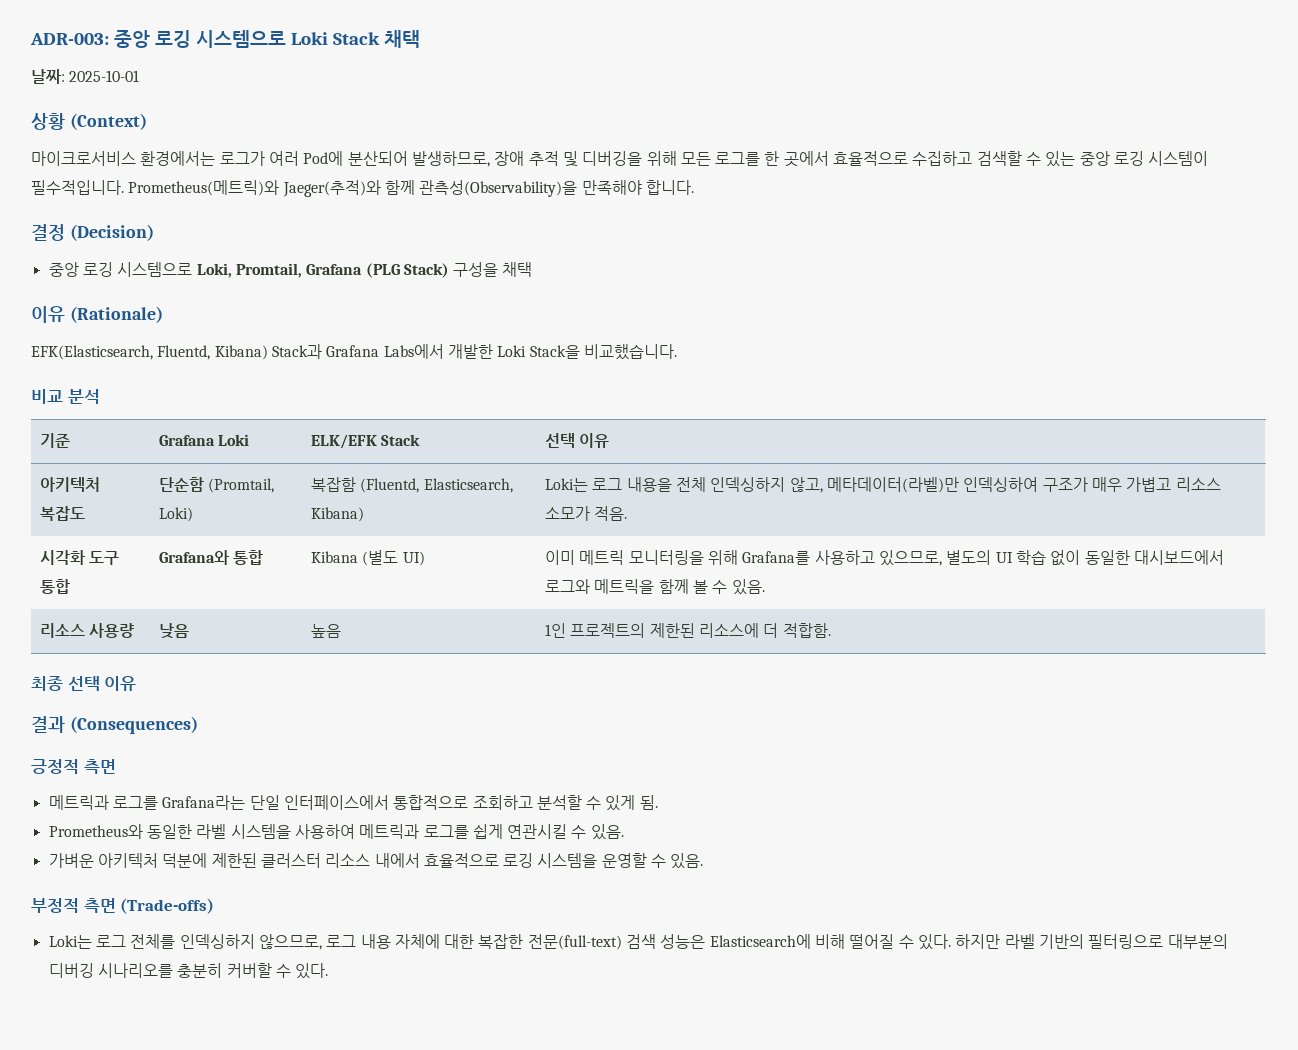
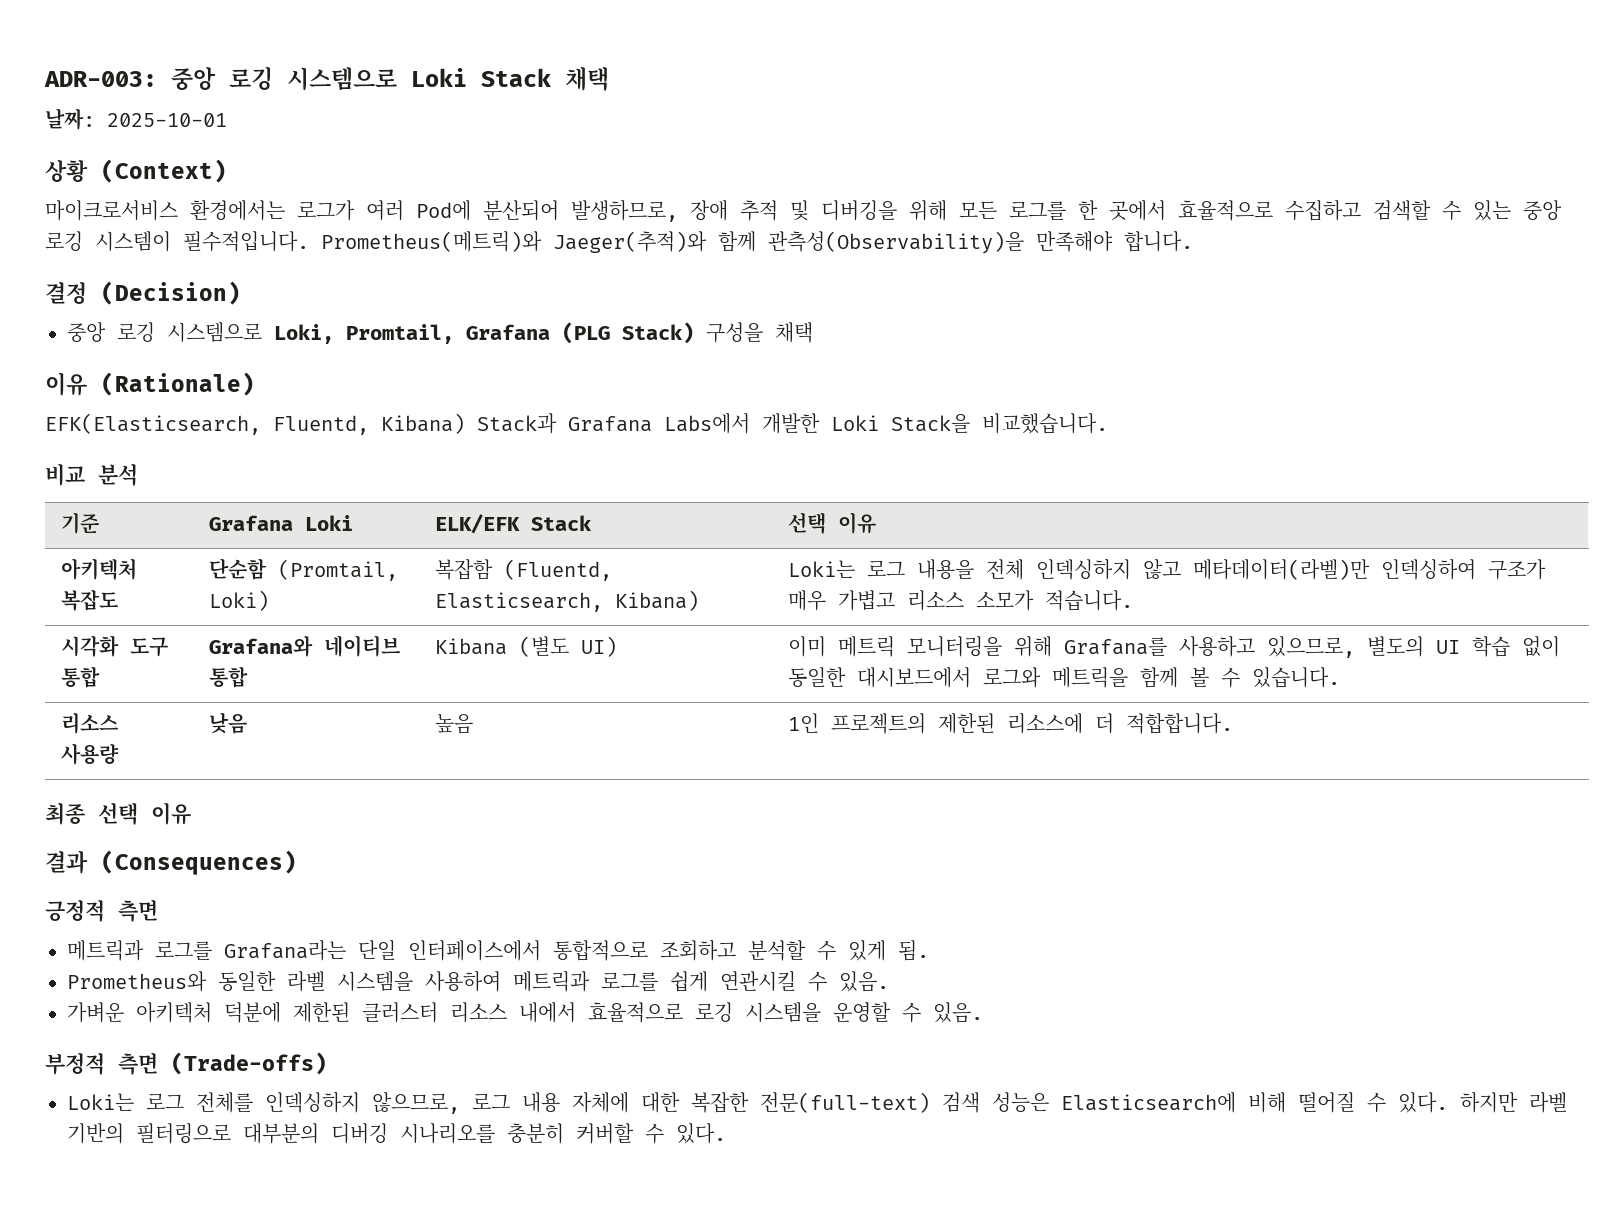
- 아키텍처 복잡도 | 단순함 (Promtail, Loki) | 복잡함 (Fluentd, Elasticsearch, Kibana) | Loki는 로그 내용을 전체 인덱싱하지 않고, 메타데이터(라벨)만 인덱싱하여 구조가 매우 가볍고 리소스 소모가 적음.
+ 아키텍처 복잡도 | 단순함 (Promtail, Loki) | 복잡함 (Fluentd, Elasticsearch, Kibana) | Loki는 로그 내용을 전체 인덱싱하지 않고 메타데이터(라벨)만 인덱싱하여 구조가 매우 가볍고 리소스 소모가 적습니다.
- 시각화 도구 통합 | Grafana와 통합 | Kibana (별도 UI) | 이미 메트릭 모니터링을 위해 Grafana를 사용하고 있으므로, 별도의 UI 학습 없이 동일한 대시보드에서 로그와 메트릭을 함께 볼 수 있음.
+ 시각화 도구 통합 | Grafana와 네이티브 통합 | Kibana (별도 UI) | 이미 메트릭 모니터링을 위해 Grafana를 사용하고 있으므로, 별도의 UI 학습 없이 동일한 대시보드에서 로그와 메트릭을 함께 볼 수 있습니다.
- 리소스 사용량 | 낮음 | 높음 | 1인 프로젝트의 제한된 리소스에 더 적합함.
+ 리소스 사용량 | 낮음 | 높음 | 1인 프로젝트의 제한된 리소스에 더 적합합니다.

